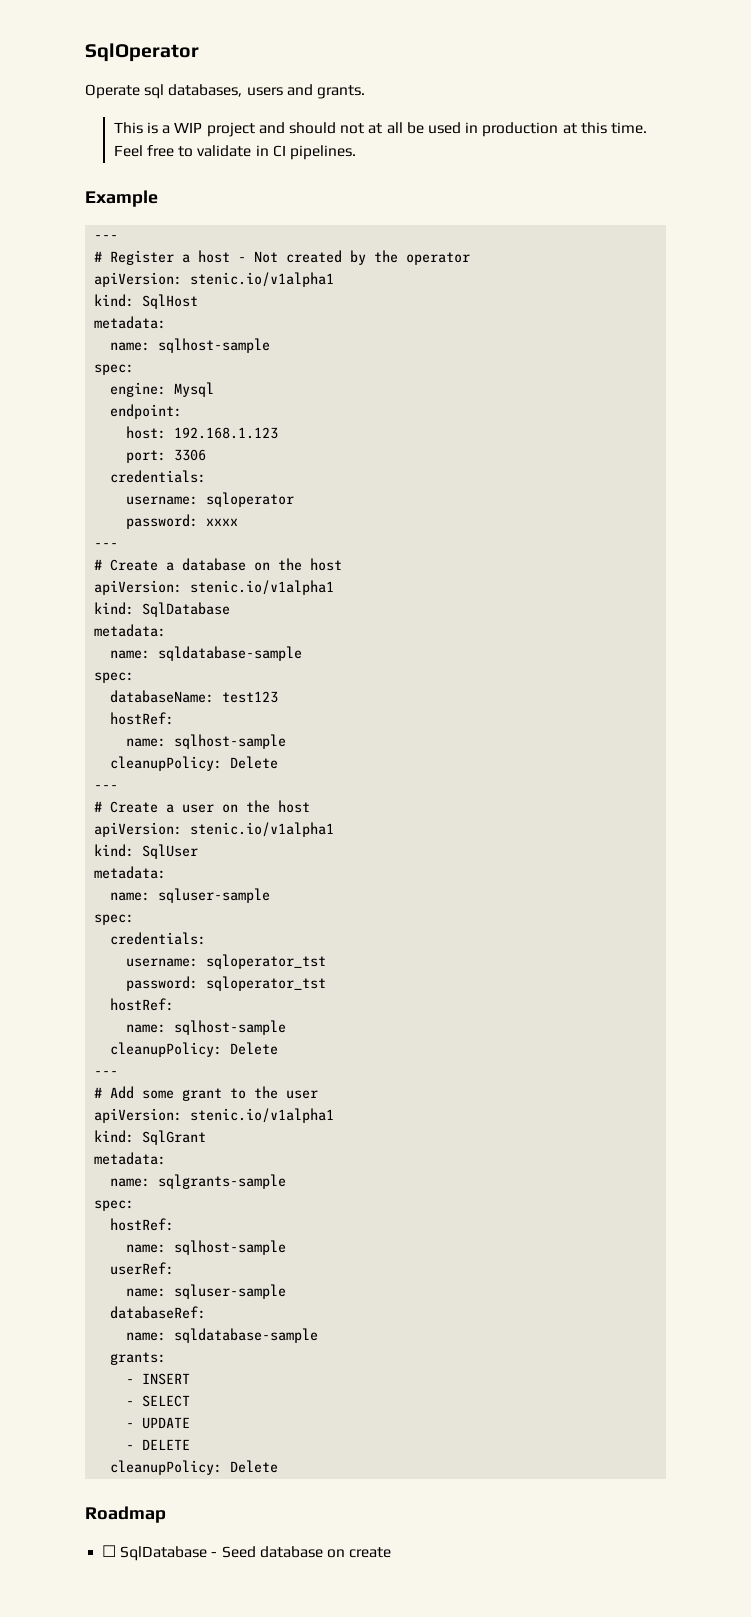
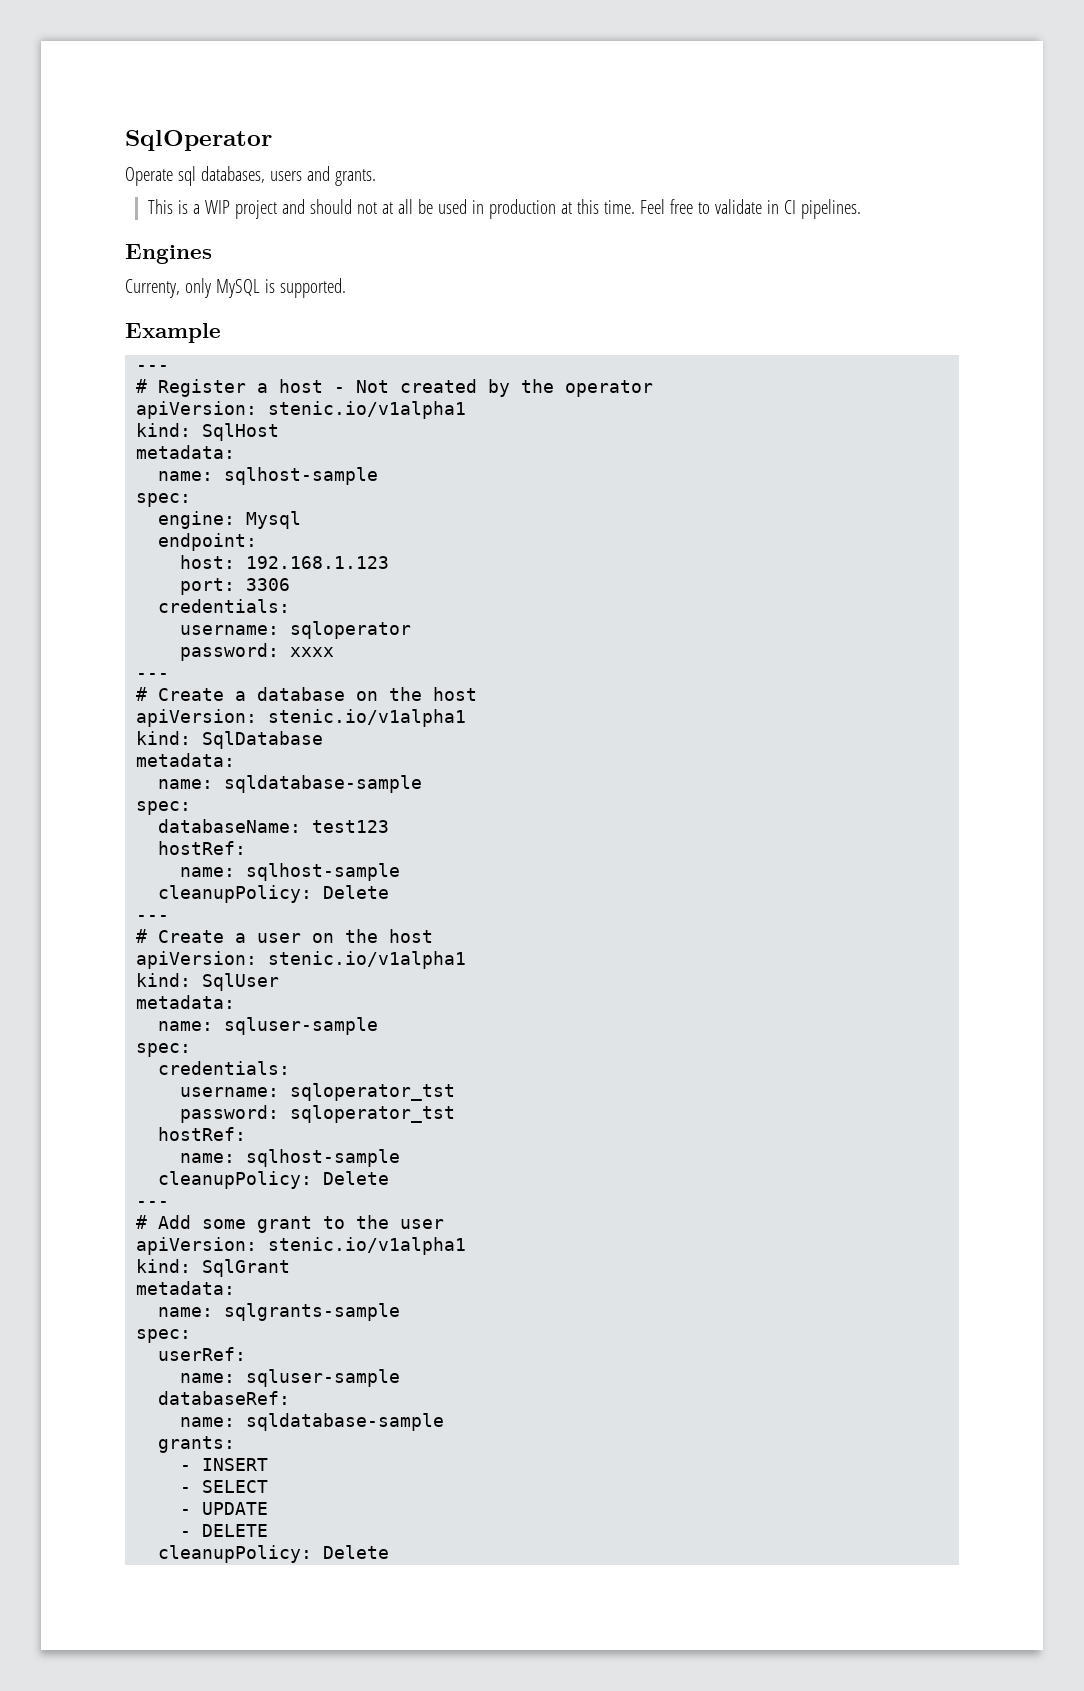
+ Engines
+ Currenty, only MySQL is supported.
  name: sqlgrants-sample
  spec:
- hostRef:
- name: sqlhost-sample
- Roadmap
- ☐ SqlDatabase - Seed database on create

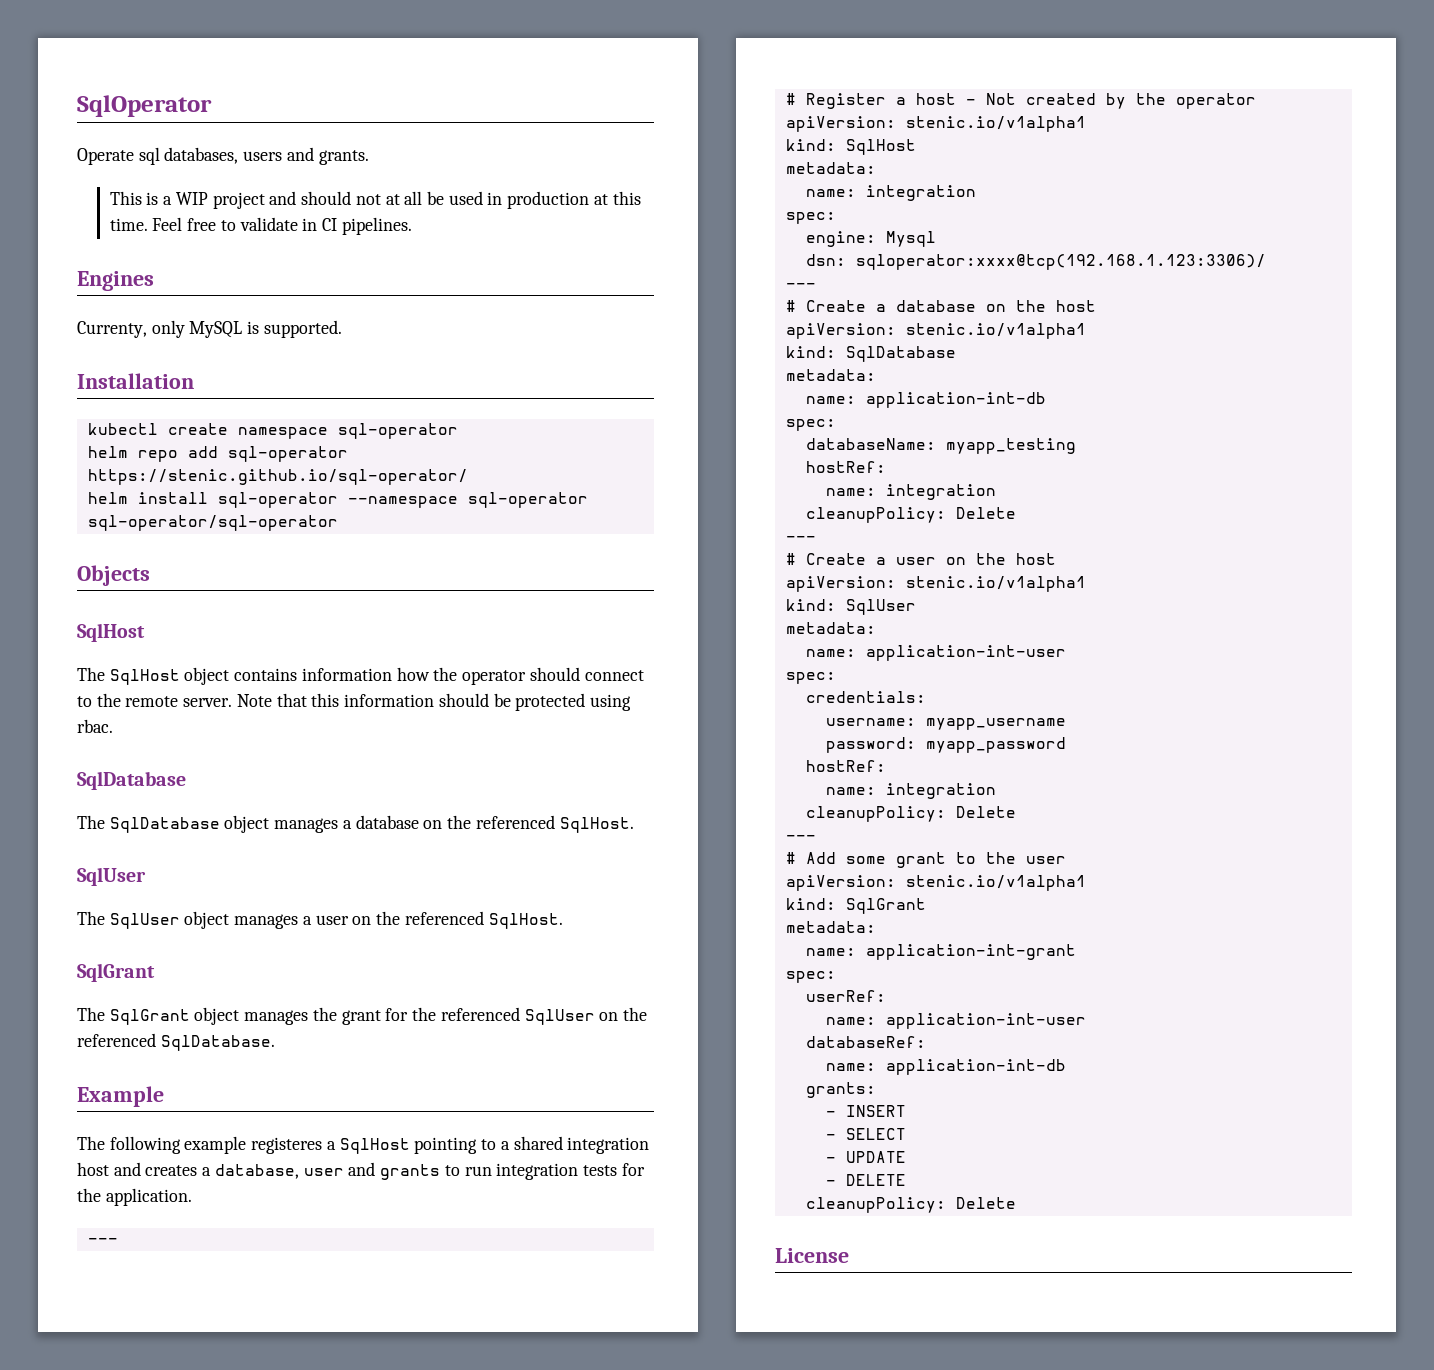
+ Installation
+ kubectl create namespace sql-operator
+ helm repo add sql-operator https://stenic.github.io/sql-operator/
+ helm install sql-operator --namespace sql-operator sql-operator/sql-operator
+ Objects
+ SqlHost
+ The SqlHost object contains information how the operator should connect to the remote server. Note that this information should be protected using rbac.
+ SqlDatabase
+ The SqlDatabase object manages a database on the referenced SqlHost.
+ SqlUser
+ The SqlUser object manages a user on the referenced SqlHost.
+ SqlGrant
+ The SqlGrant object manages the grant for the referenced SqlUser on the referenced SqlDatabase.
  Example
+ The following example registeres a SqlHost pointing to a shared integration host and creates a database, user and grants to run integration tests for the application.
  kind: SqlHost
  metadata:
- name: sqlhost-sample
+ name: integration
- endpoint:
- host: 192.168.1.123
- port: 3306
- credentials:
- username: sqloperator
- password: xxxx
+ dsn: sqloperator:xxxx@tcp(192.168.1.123:3306)/
  kind: SqlDatabase
  metadata:
- name: sqldatabase-sample
+ name: application-int-db
- databaseName: test123
+ databaseName: myapp_testing
  hostRef:
- name: sqlhost-sample
+ name: integration
  kind: SqlUser
  metadata:
- name: sqluser-sample
+ name: application-int-user
- username: sqloperator_tst
- password: sqloperator_tst
+ username: myapp_username
+ password: myapp_password
  hostRef:
- name: sqlhost-sample
+ name: integration
- name: sqlgrants-sample
+ name: application-int-grant
  userRef:
- name: sqluser-sample
+ name: application-int-user
  databaseRef:
- name: sqldatabase-sample
+ name: application-int-db
+ License

